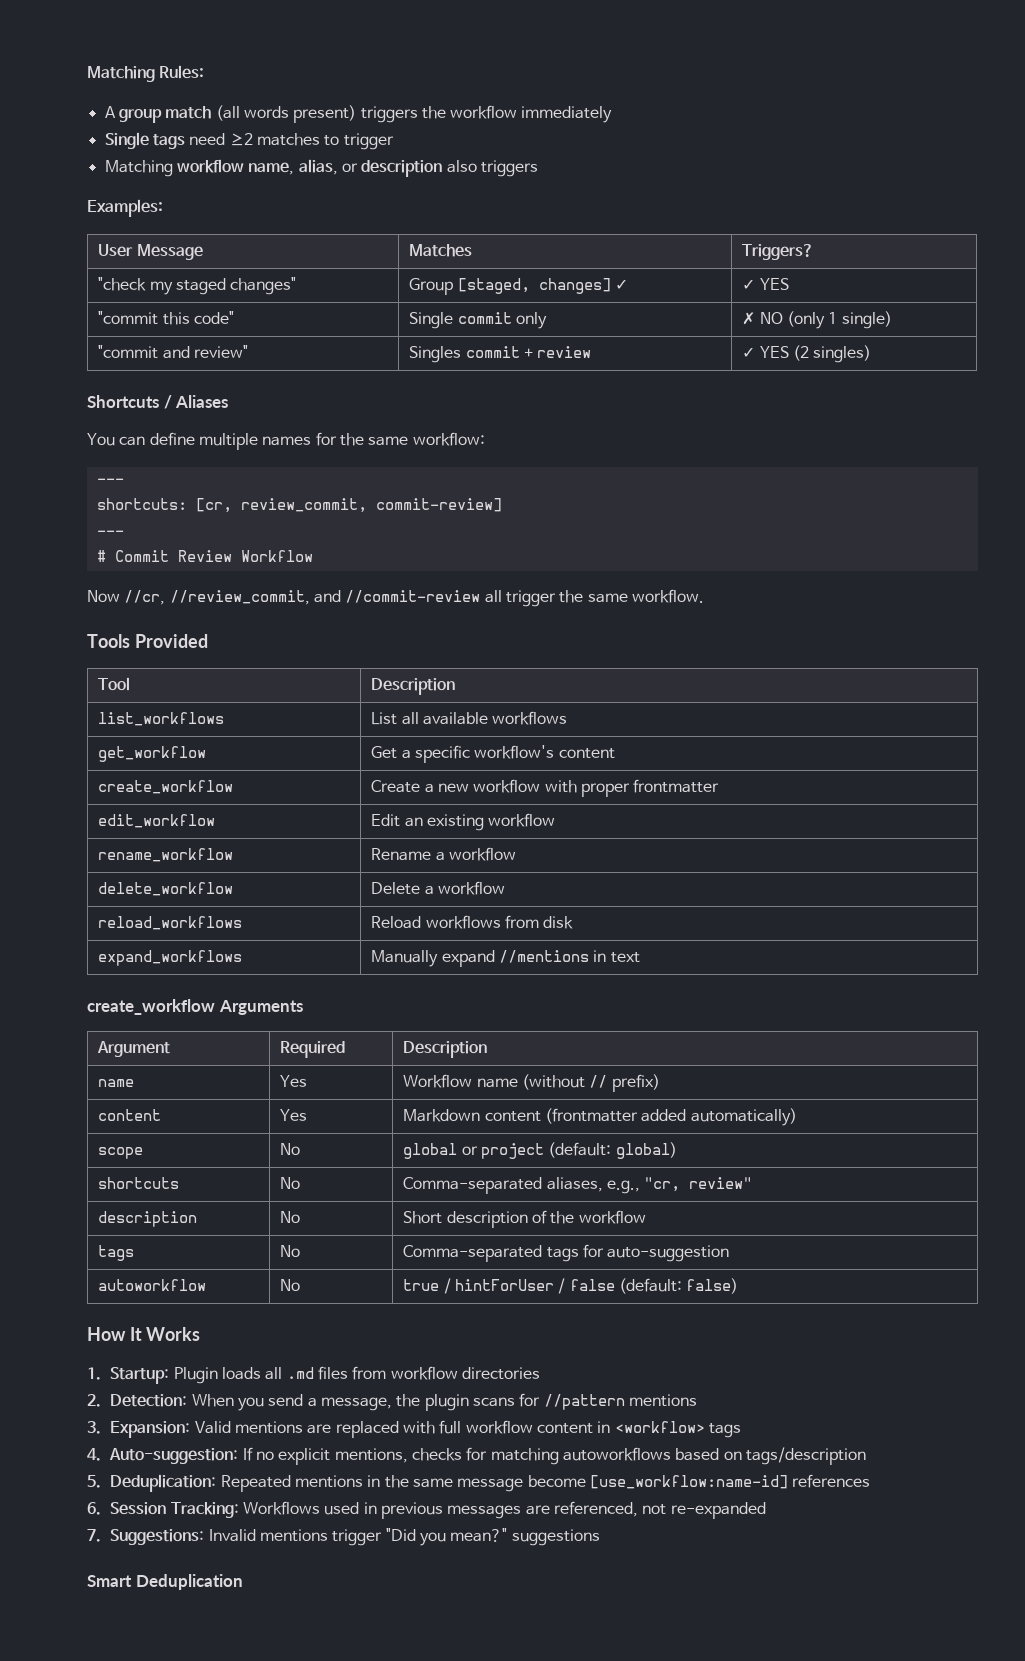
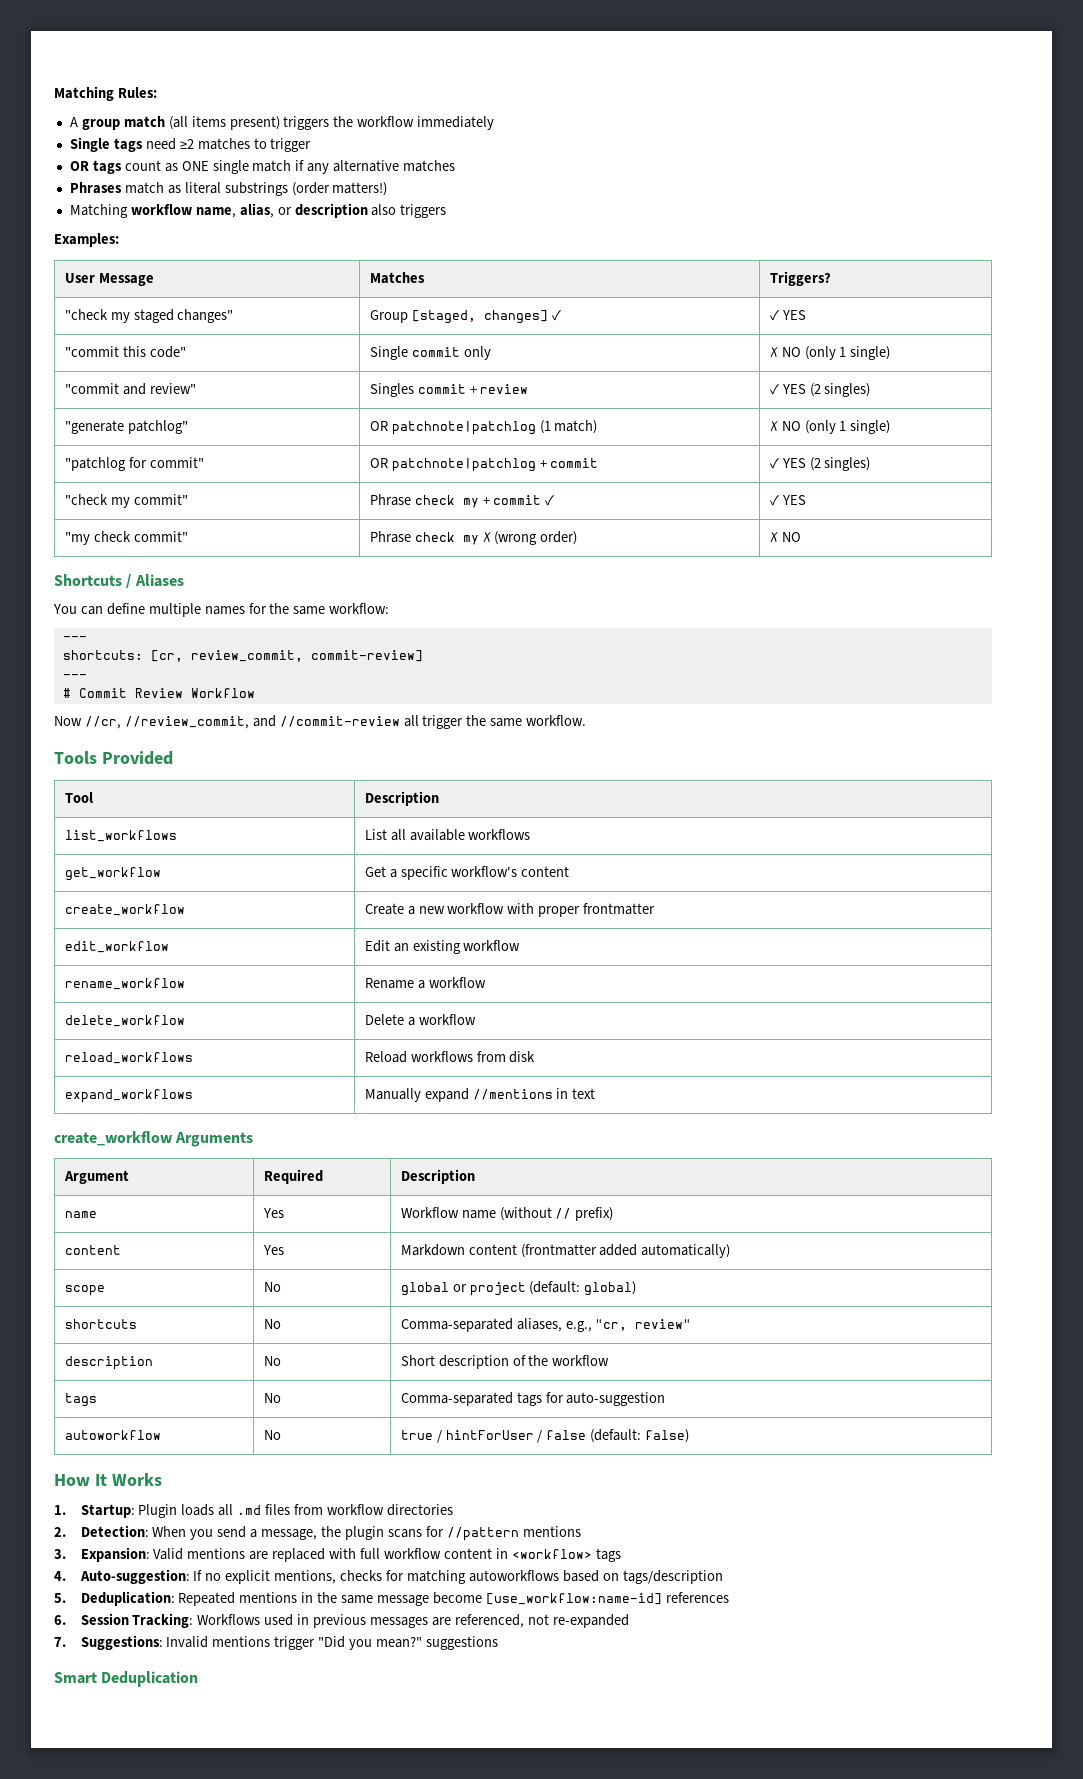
- A group match (all words present) triggers the workflow immediately
+ A group match (all items present) triggers the workflow immediately
+ OR tags count as ONE single match if any alternative matches
+ Phrases match as literal substrings (order matters!)
+ "generate patchlog" | OR patchnote|patchlog (1 match) | ✗ NO (only 1 single)
+ "patchlog for commit" | OR patchnote|patchlog + commit | ✓ YES (2 singles)
+ "check my commit" | Phrase check my + commit ✓ | ✓ YES
+ "my check commit" | Phrase check my ✗ (wrong order) | ✗ NO

